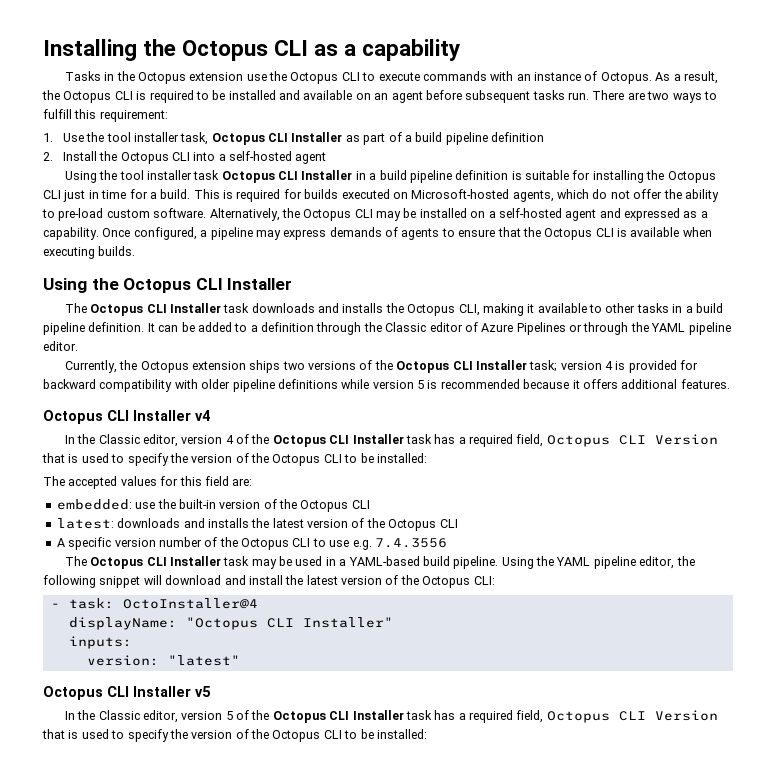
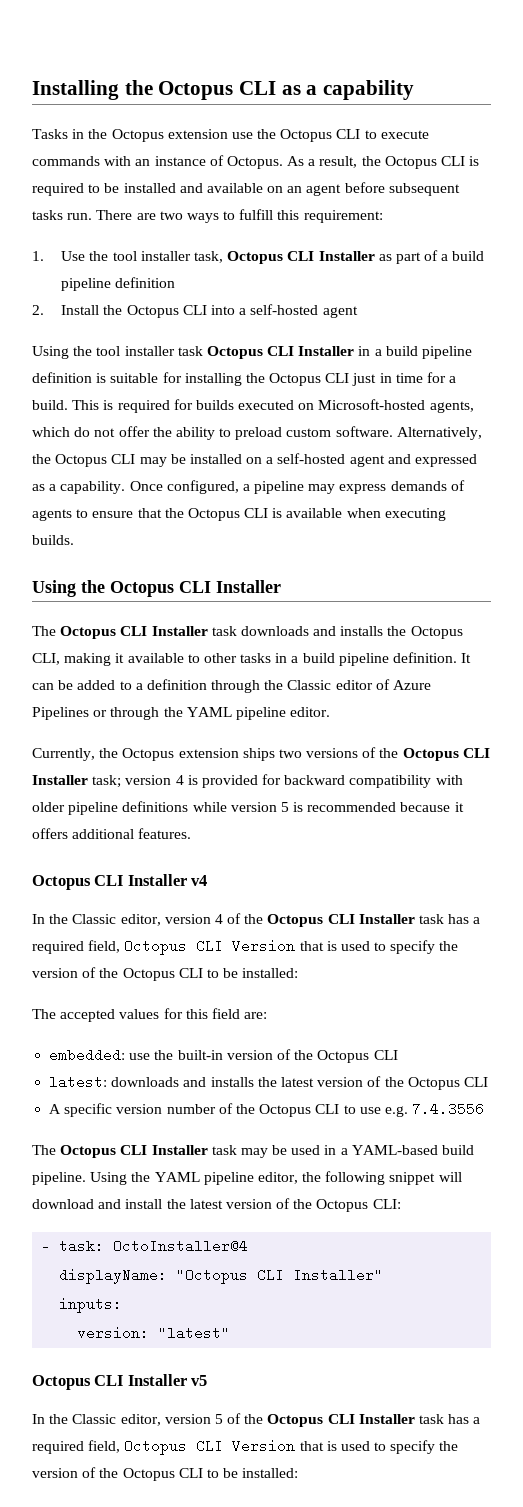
- This is required for builds executed on Microsoft-hosted agents, which do not offer the ability to pre-load custom software.
+ This is required for builds executed on Microsoft-hosted agents, which do not offer the ability to preload custom software.

